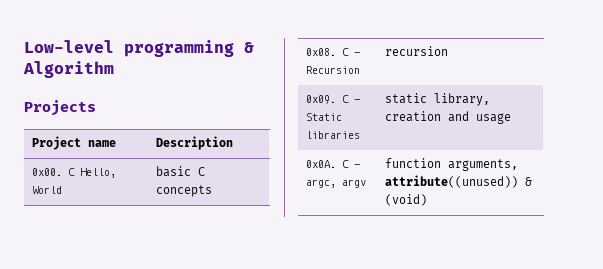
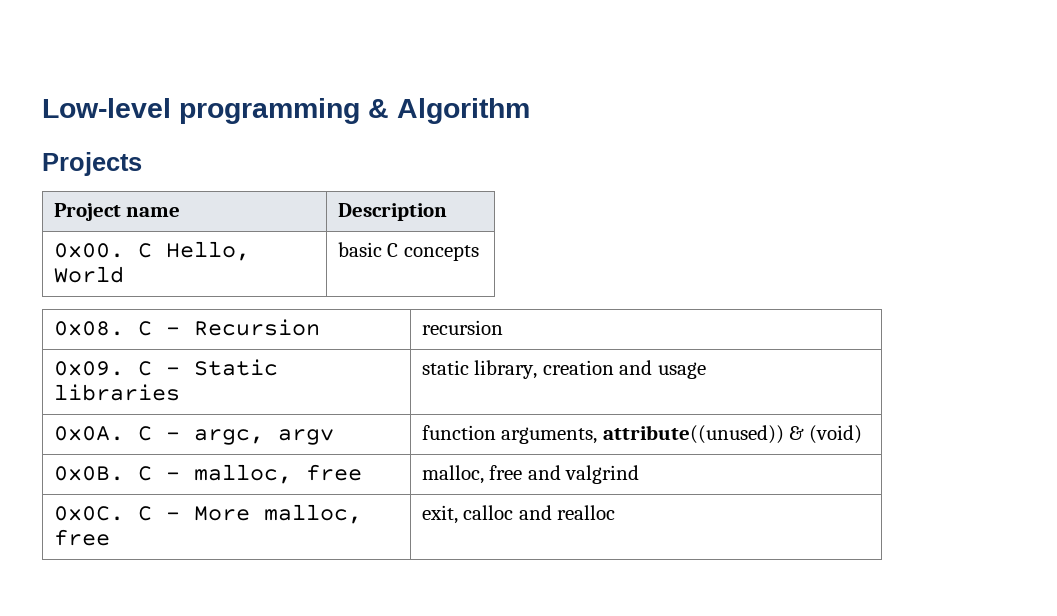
+ 0x0B. C - malloc, free | malloc, free and valgrind
+ 0x0C. C - More malloc, free | exit, calloc and realloc

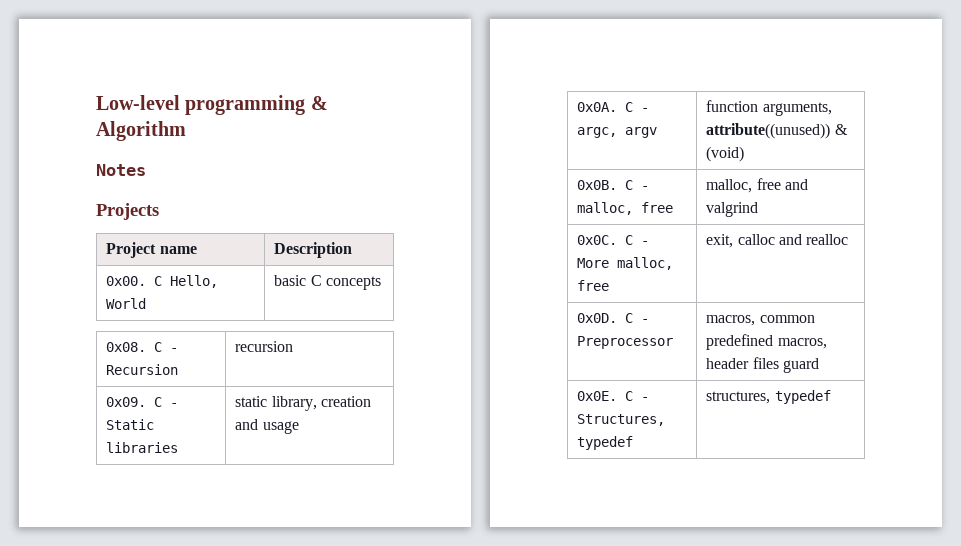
+ Notes
+ 0x0D. C - Preprocessor | macros, common predefined macros, header files guard
+ 0x0E. C - Structures, typedef | structures, typedef

